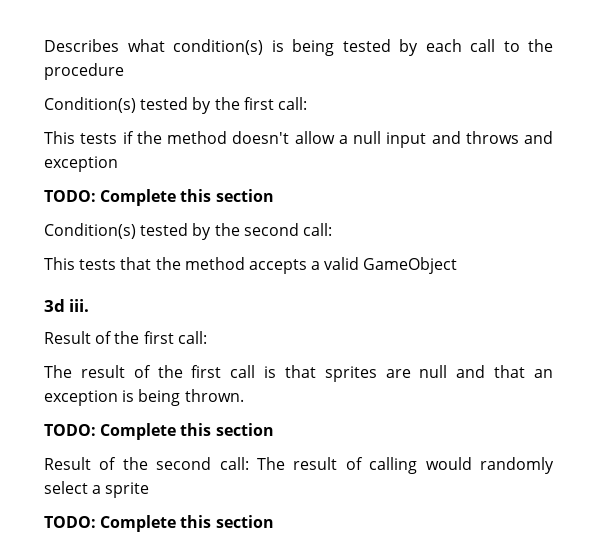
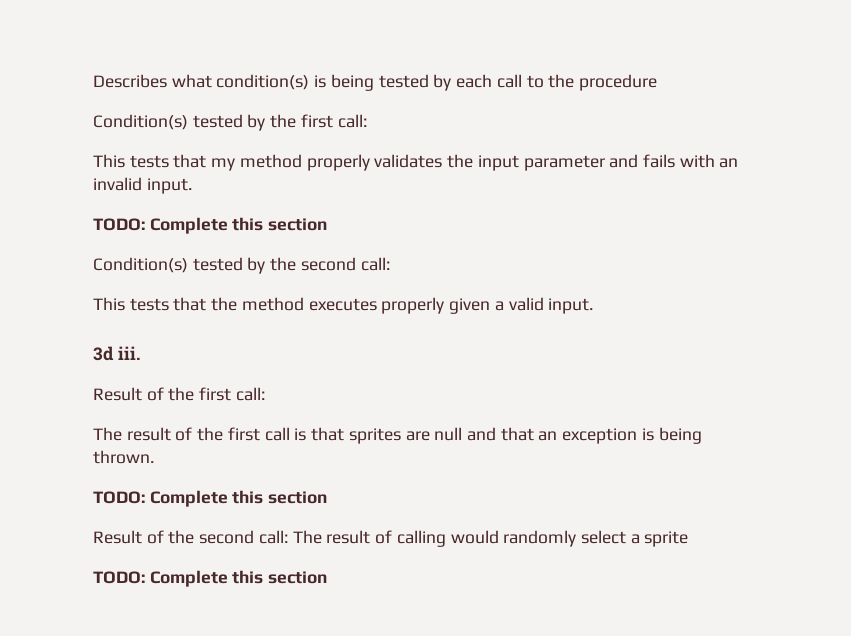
- This tests if the method doesn't allow a null input and throws and exception
+ This tests that my method properly validates the input parameter and fails with an invalid input.
- This tests that the method accepts a valid GameObject
+ This tests that the method executes properly given a valid input.

